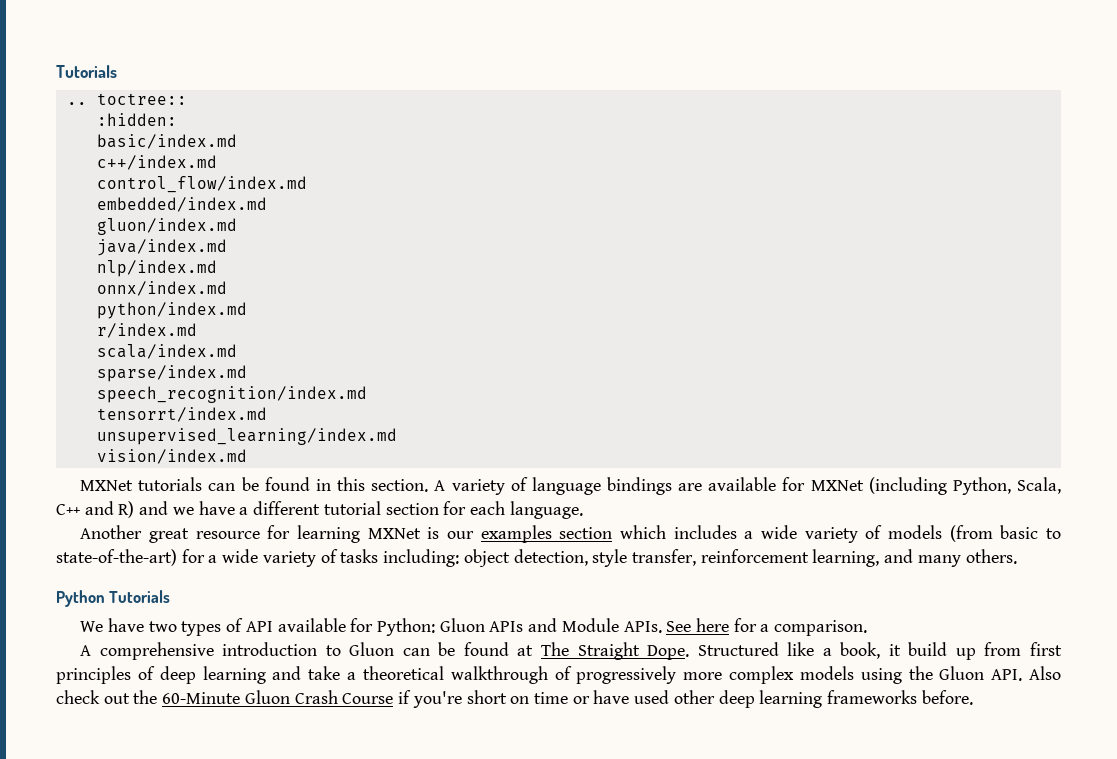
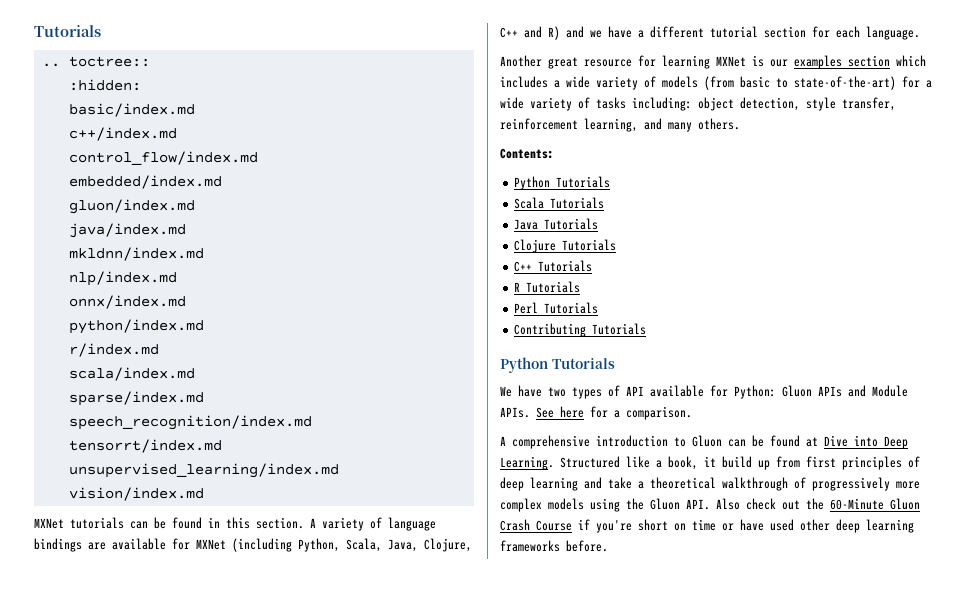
+ mkldnn/index.md
- A variety of language bindings are available for MXNet (including Python, Scala, C++ and R) and we have a different tutorial section for each language.
+ A variety of language bindings are available for MXNet (including Python, Scala, Java, Clojure, C++ and R) and we have a different tutorial section for each language.
+ Contents:
+ Python Tutorials
+ Scala Tutorials
+ Java Tutorials
+ Clojure Tutorials
+ C++ Tutorials
+ R Tutorials
+ Perl Tutorials
+ Contributing Tutorials
- A comprehensive introduction to Gluon can be found at The Straight Dope.
+ A comprehensive introduction to Gluon can be found at Dive into Deep Learning.

